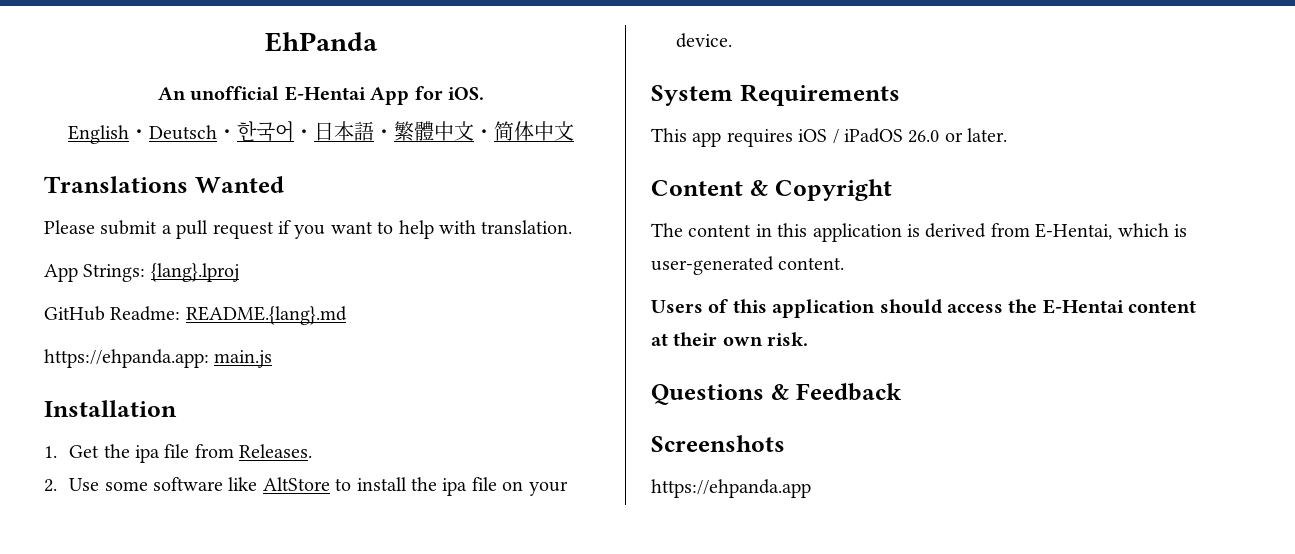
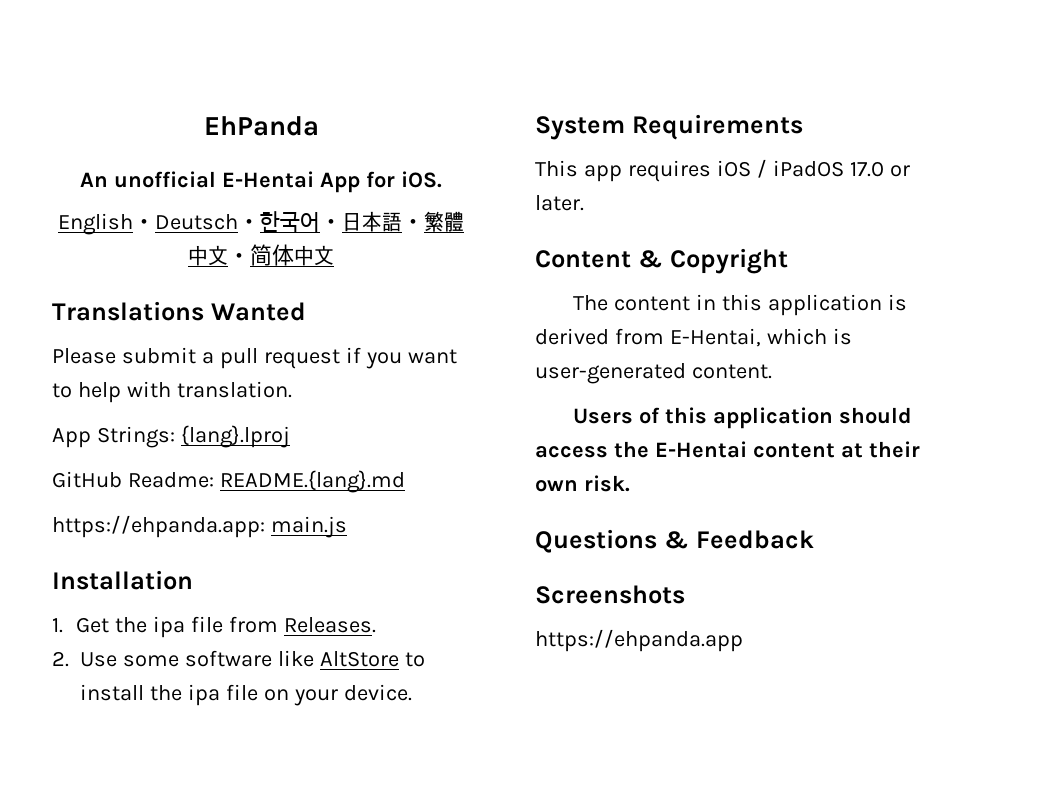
- This app requires iOS / iPadOS 26.0 or later.
+ This app requires iOS / iPadOS 17.0 or later.

